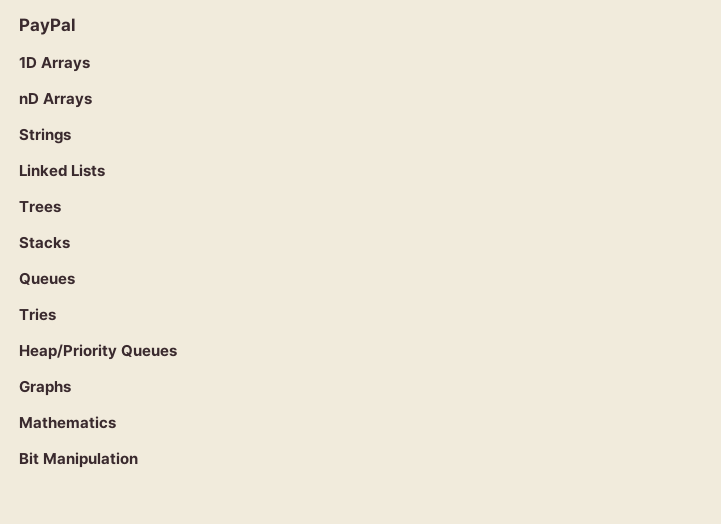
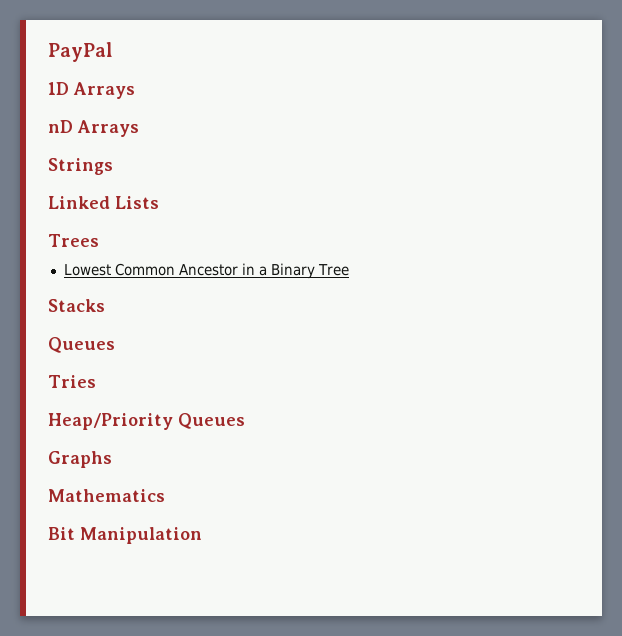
+ Lowest Common Ancestor in a Binary Tree

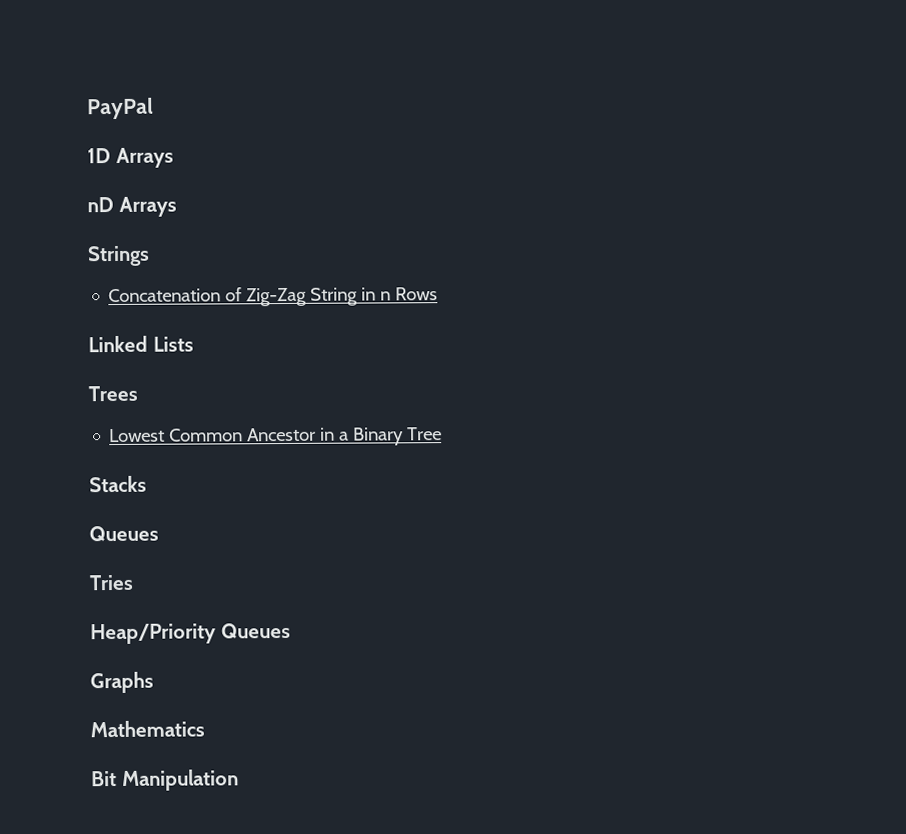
+ Concatenation of Zig-Zag String in n Rows

